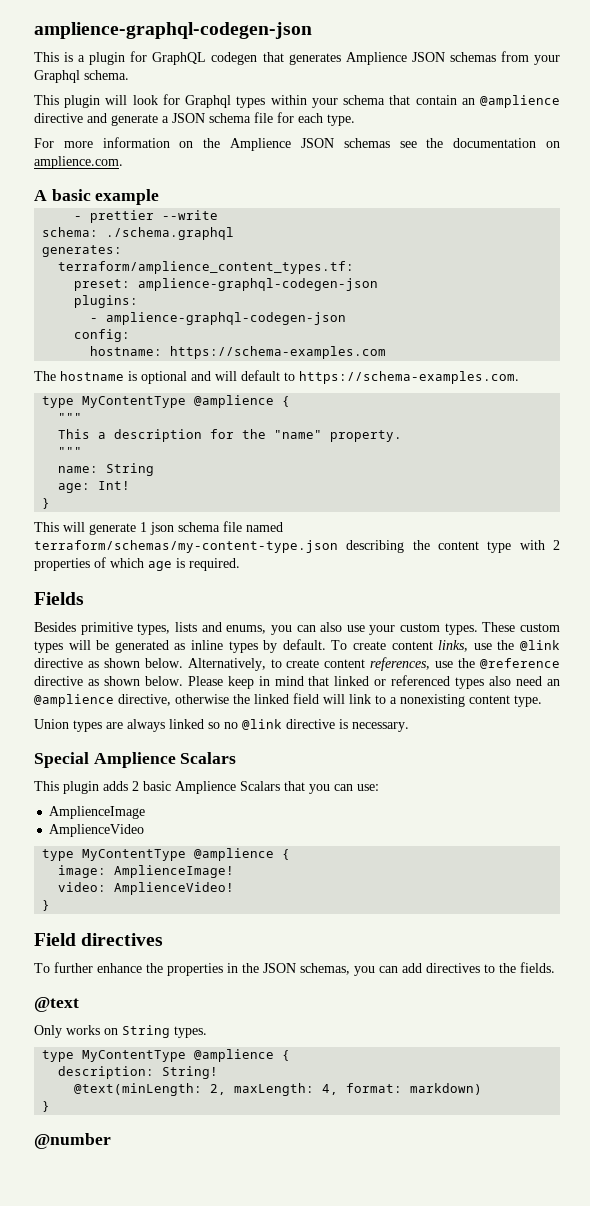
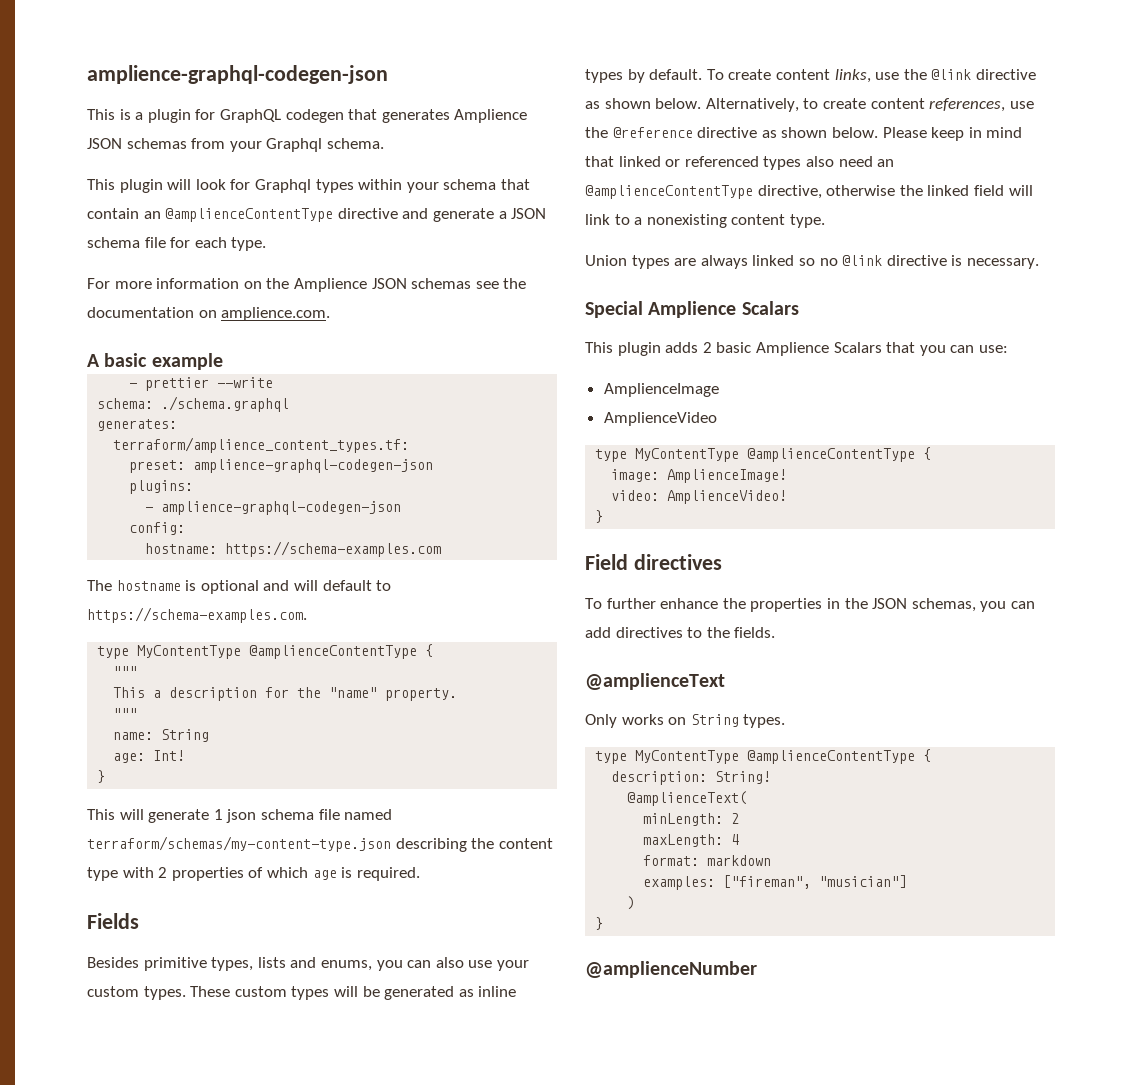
- This plugin will look for Graphql types within your schema that contain an @amplience directive and generate a JSON schema file for each type.
+ This plugin will look for Graphql types within your schema that contain an @amplienceContentType directive and generate a JSON schema file for each type.
  The hostname is optional and will default to https://schema-examples.com.
- type MyContentType @amplience {
+ type MyContentType @amplienceContentType {
- Please keep in mind that linked or referenced types also need an @amplience directive, otherwise the linked field will link to a nonexisting content type.
+ Please keep in mind that linked or referenced types also need an @amplienceContentType directive, otherwise the linked field will link to a nonexisting content type.
  AmplienceVideo
- type MyContentType @amplience {
+ type MyContentType @amplienceContentType {
- @text
+ @amplienceText
  Only works on String types.
- type MyContentType @amplience {
+ type MyContentType @amplienceContentType {
- @text(minLength: 2, maxLength: 4, format: markdown)
+ @amplienceText(
+ minLength: 2
+ maxLength: 4
+ format: markdown
+ examples: ["fireman", "musician"]
+ )
  }
- @number
+ @amplienceNumber

